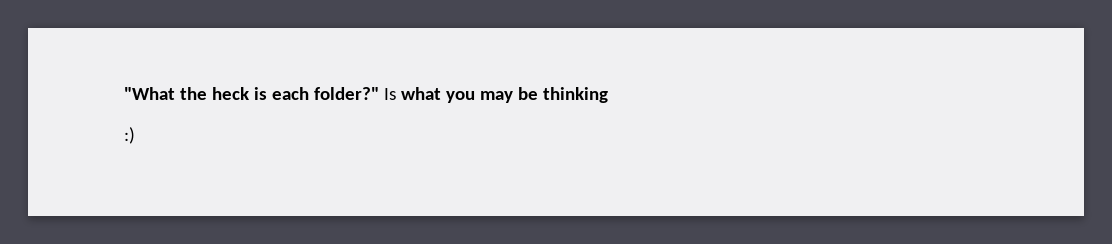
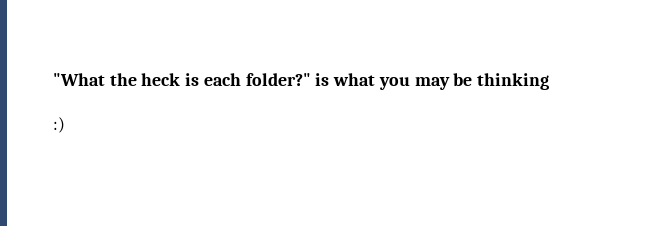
- "What the heck is each folder?" Is what you may be thinking
+ "What the heck is each folder?" is what you may be thinking

